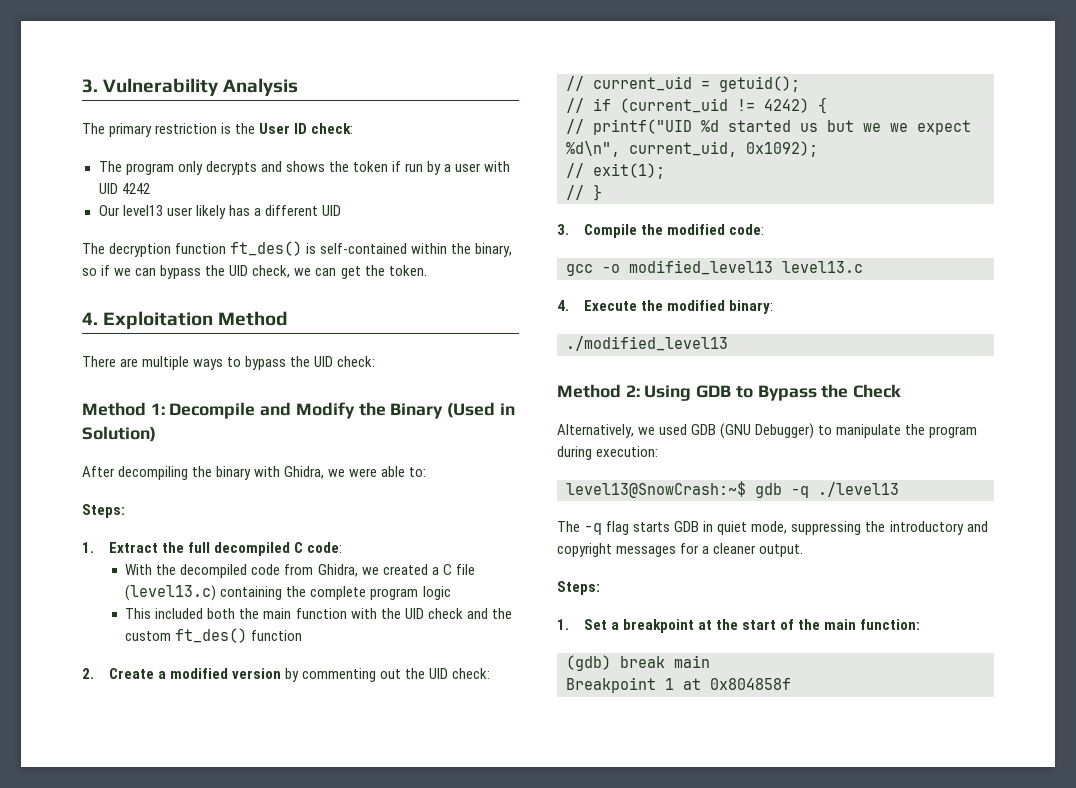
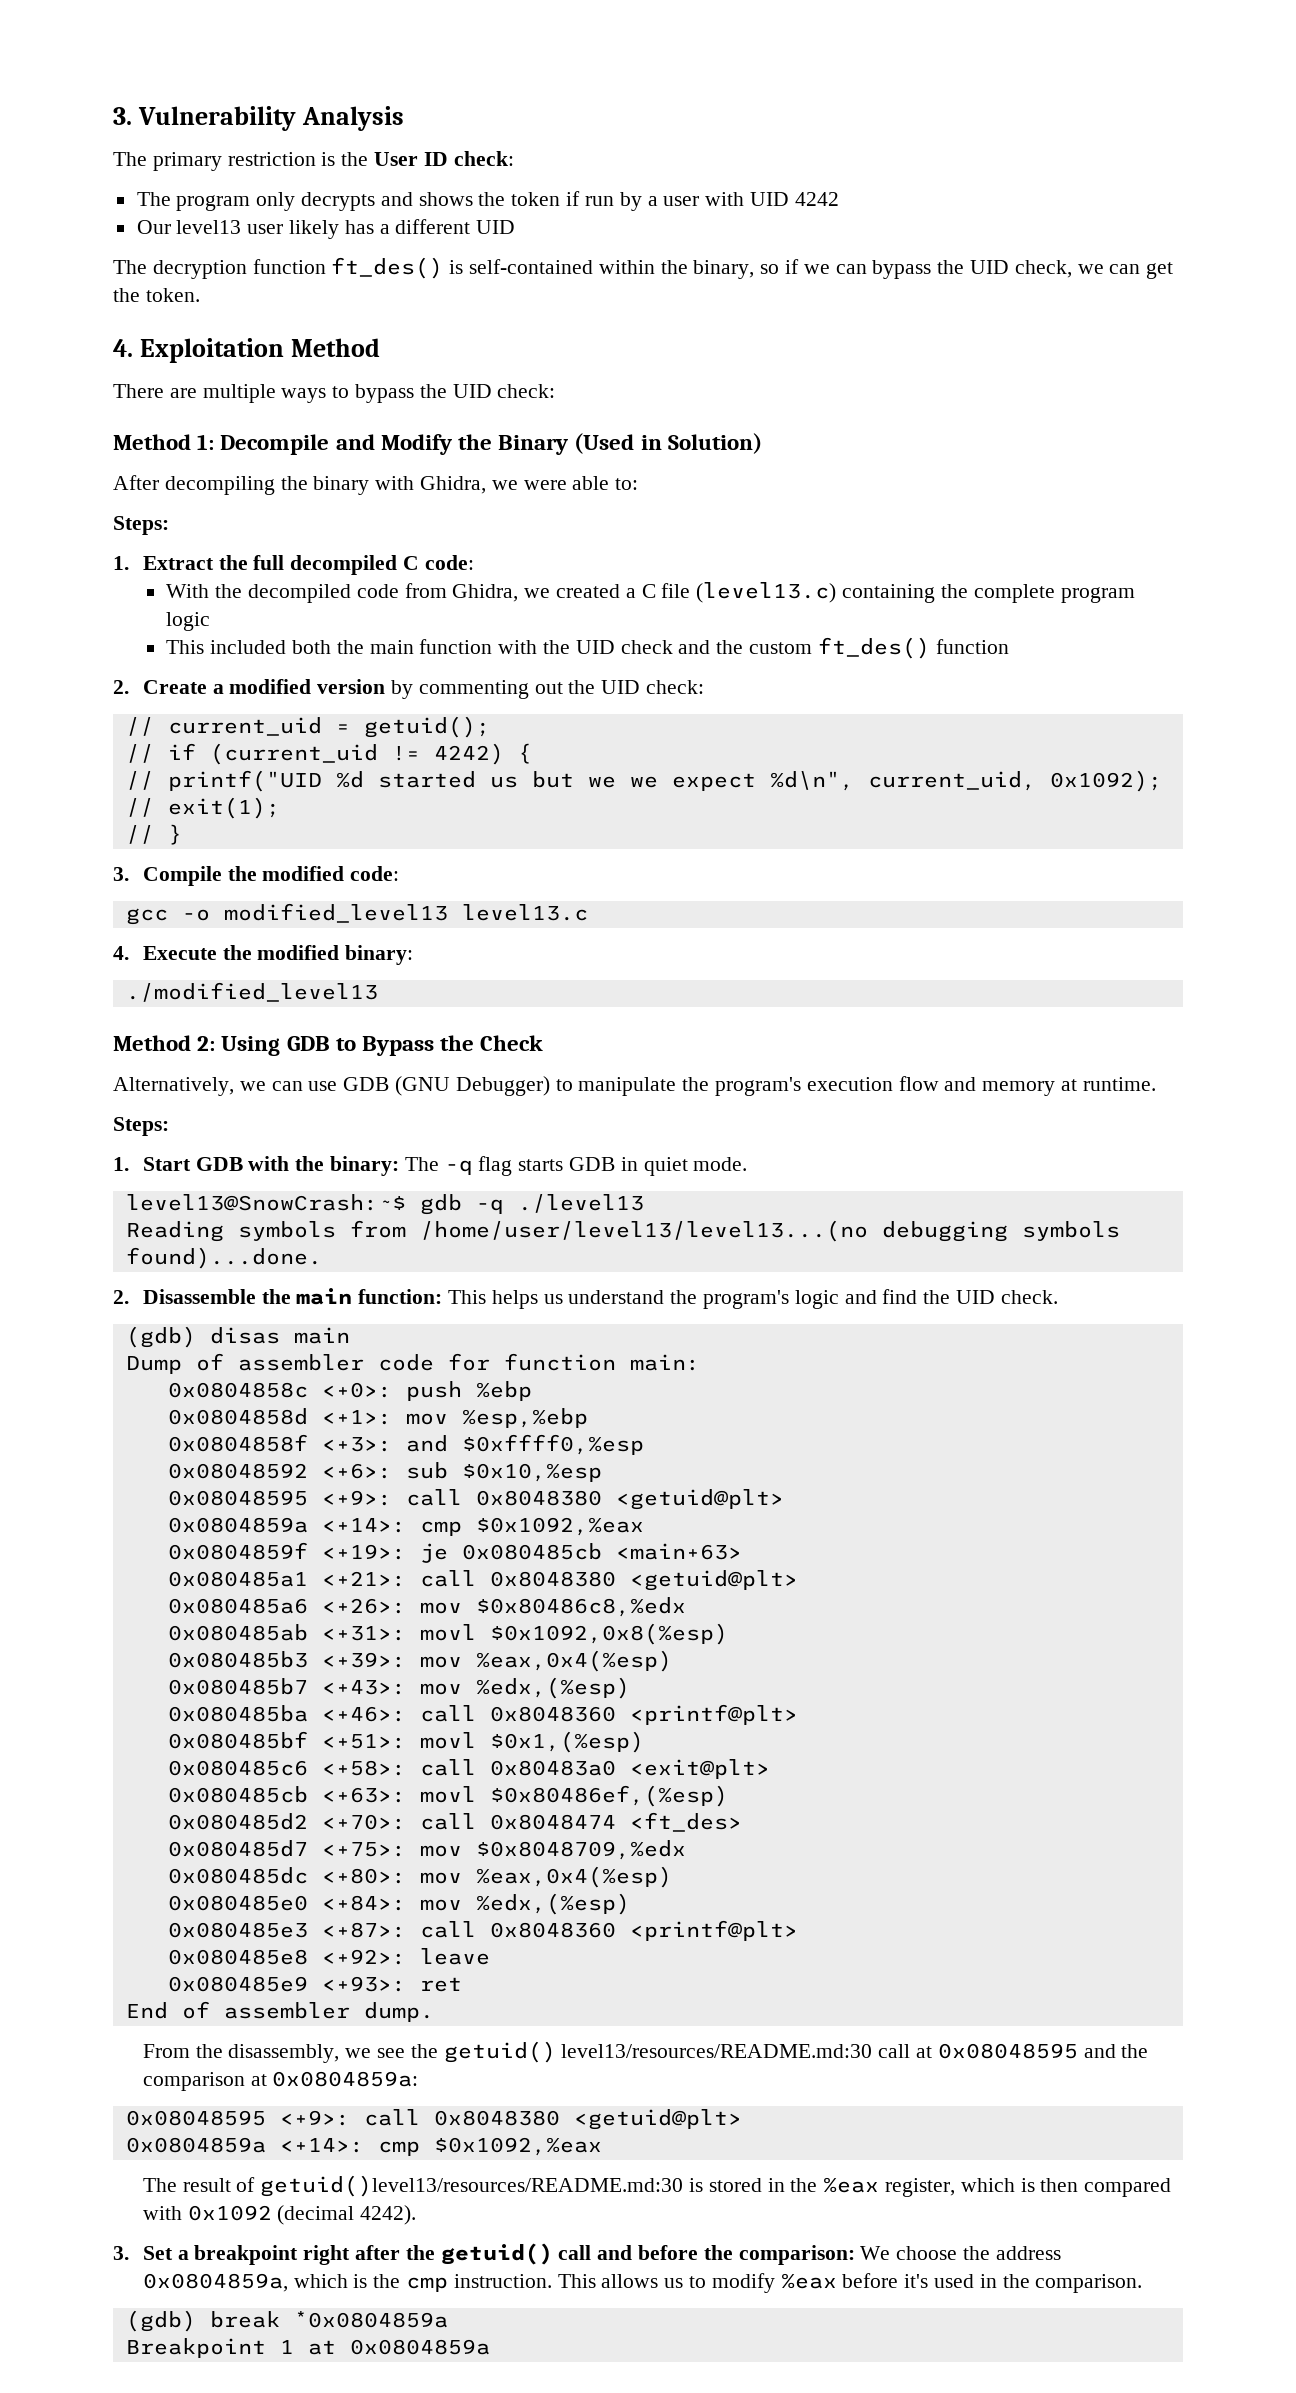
- Alternatively, we used GDB (GNU Debugger) to manipulate the program during execution:
+ Alternatively, we can use GDB (GNU Debugger) to manipulate the program's execution flow and memory at runtime.
+ Steps:
+ 1. Start GDB with the binary: The -q flag starts GDB in quiet mode.
  level13@SnowCrash:~$ gdb -q ./level13
- The -q flag starts GDB in quiet mode, suppressing the introductory and copyright messages for a cleaner output.
- Steps:
- 1. Set a breakpoint at the start of the main function:
+ Reading symbols from /home/user/level13/level13...(no debugging symbols found)...done.
+ 2. Disassemble the main function: This helps us understand the program's logic and find the UID check.
+ (gdb) disas main
+ Dump of assembler code for function main:
+ 0x0804858c <+0>: push %ebp
+ 0x0804858d <+1>: mov %esp,%ebp
+ 0x0804858f <+3>: and $0xffff0,%esp
+ 0x08048592 <+6>: sub $0x10,%esp
+ 0x08048595 <+9>: call 0x8048380 <getuid@plt>
+ 0x0804859a <+14>: cmp $0x1092,%eax
+ 0x0804859f <+19>: je 0x080485cb <main+63>
+ 0x080485a1 <+21>: call 0x8048380 <getuid@plt>
+ 0x080485a6 <+26>: mov $0x80486c8,%edx
+ 0x080485ab <+31>: movl $0x1092,0x8(%esp)
+ 0x080485b3 <+39>: mov %eax,0x4(%esp)
+ 0x080485b7 <+43>: mov %edx,(%esp)
+ 0x080485ba <+46>: call 0x8048360 <printf@plt>
+ 0x080485bf <+51>: movl $0x1,(%esp)
+ 0x080485c6 <+58>: call 0x80483a0 <exit@plt>
+ 0x080485cb <+63>: movl $0x80486ef,(%esp)
+ 0x080485d2 <+70>: call 0x8048474 <ft_des>
+ 0x080485d7 <+75>: mov $0x8048709,%edx
+ 0x080485dc <+80>: mov %eax,0x4(%esp)
+ 0x080485e0 <+84>: mov %edx,(%esp)
+ 0x080485e3 <+87>: call 0x8048360 <printf@plt>
+ 0x080485e8 <+92>: leave
+ 0x080485e9 <+93>: ret
+ End of assembler dump.
+ From the disassembly, we see the getuid() level13/resources/README.md:30 call at 0x08048595 and the comparison at 0x0804859a:
+ 0x08048595 <+9>: call 0x8048380 <getuid@plt>
+ 0x0804859a <+14>: cmp $0x1092,%eax
+ The result of getuid()level13/resources/README.md:30 is stored in the %eax register, which is then compared with 0x1092 (decimal 4242).
+ 3. Set a breakpoint right after the getuid() call and before the comparison: We choose the address 0x0804859a, which is the cmp instruction. This allows us to modify %eax before it's used in the comparison.
- (gdb) break main
+ (gdb) break *0x0804859a
- Breakpoint 1 at 0x804858f
+ Breakpoint 1 at 0x0804859a

